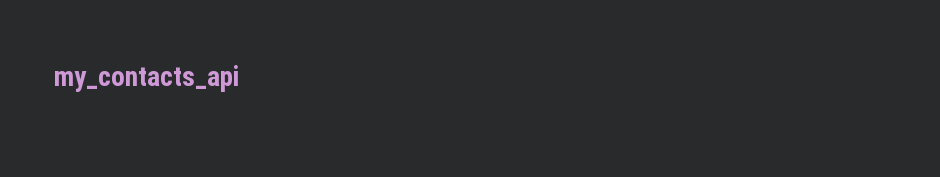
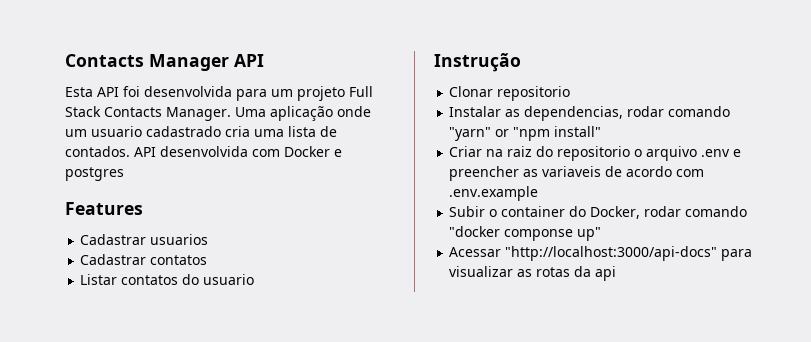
- my_contacts_api
+ Contacts Manager API
+ Esta API foi desenvolvida para um projeto Full Stack Contacts Manager. Uma aplicação onde um usuario cadastrado cria uma lista de contados. API desenvolvida com Docker e postgres
+ Features
+ Cadastrar usuarios
+ Cadastrar contatos
+ Listar contatos do usuario
+ Instrução
+ Clonar repositorio
+ Instalar as dependencias, rodar comando "yarn" or "npm install"
+ Criar na raiz do repositorio o arquivo .env e preencher as variaveis de acordo com .env.example
+ Subir o container do Docker, rodar comando "docker componse up"
+ Acessar "http://localhost:3000/api-docs" para visualizar as rotas da api

